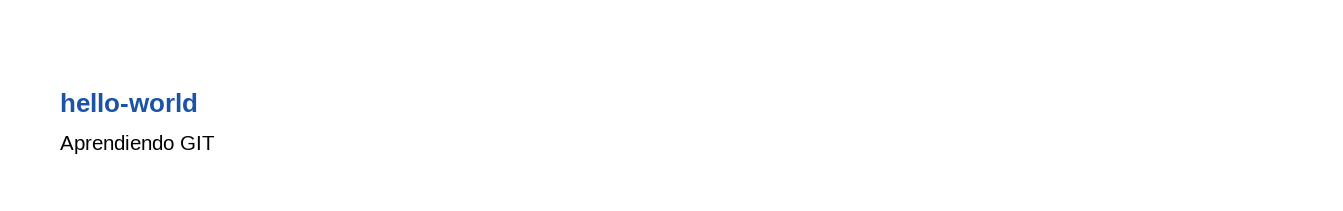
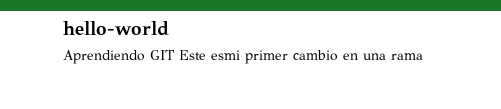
- Aprendiendo GIT
+ Aprendiendo GIT Este esmi primer cambio en una rama

